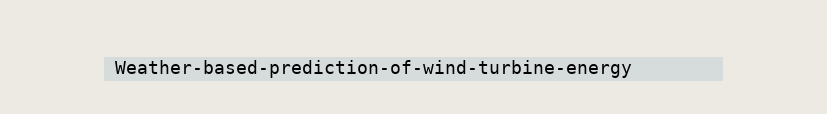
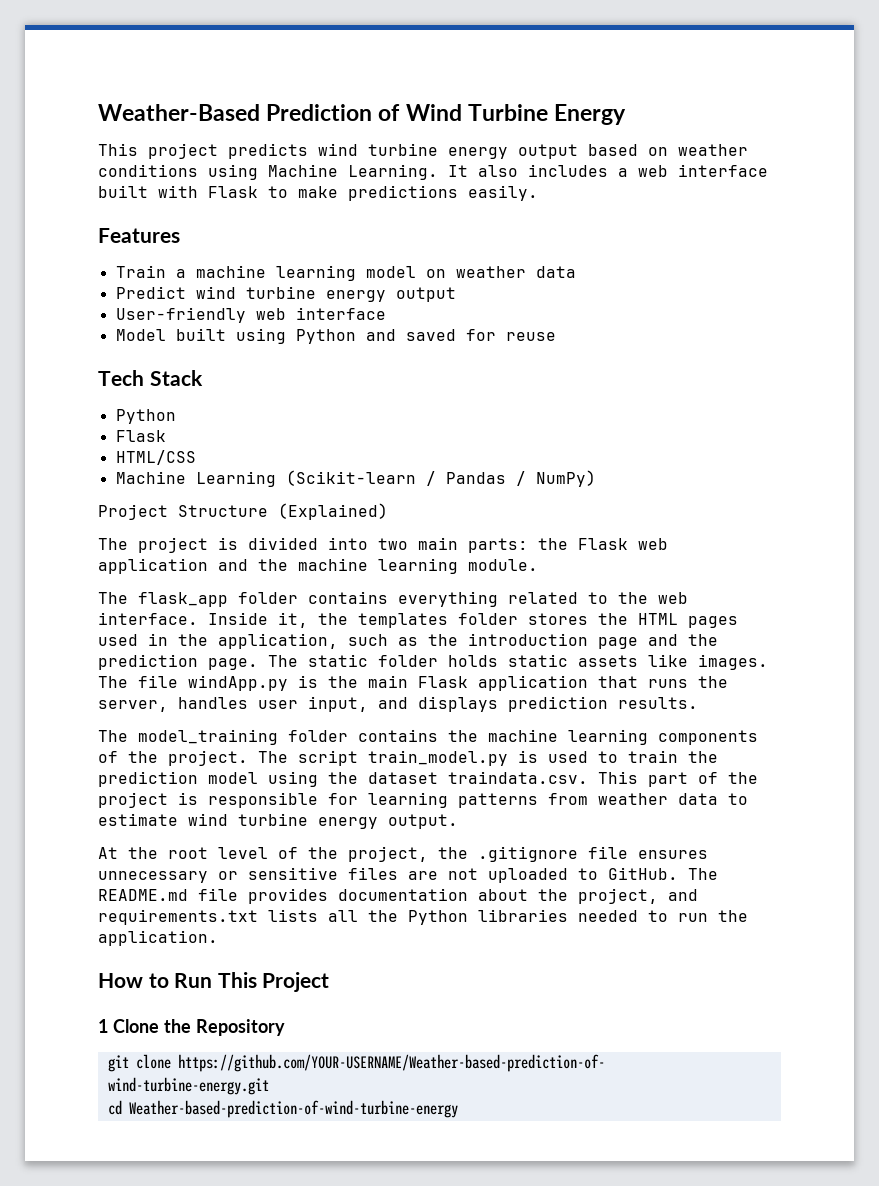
- Weather-based-prediction-of-wind-turbine-energy
+ Weather-Based Prediction of Wind Turbine Energy
+ This project predicts wind turbine energy output based on weather conditions using Machine Learning. It also includes a web interface built with Flask to make predictions easily.
+ Features
+ Train a machine learning model on weather data
+ Predict wind turbine energy output
+ User-friendly web interface
+ Model built using Python and saved for reuse
+ Tech Stack
+ Python
+ Flask
+ HTML/CSS
+ Machine Learning (Scikit-learn / Pandas / NumPy)
+ Project Structure (Explained)
+ The project is divided into two main parts: the Flask web application and the machine learning module.
+ The flask_app folder contains everything related to the web interface. Inside it, the templates folder stores the HTML pages used in the application, such as the introduction page and the prediction page. The static folder holds static assets like images. The file windApp.py is the main Flask application that runs the server, handles user input, and displays prediction results.
+ The model_training folder contains the machine learning components of the project. The script train_model.py is used to train the prediction model using the dataset traindata.csv. This part of the project is responsible for learning patterns from weather data to estimate wind turbine energy output.
+ At the root level of the project, the .gitignore file ensures unnecessary or sensitive files are not uploaded to GitHub. The README.md file provides documentation about the project, and requirements.txt lists all the Python libraries needed to run the application.
+ How to Run This Project
+ 1 Clone the Repository
+ git clone https://github.com/YOUR-USERNAME/Weather-based-prediction-of- wind-turbine-energy.git
+ cd Weather-based-prediction-of-wind-turbine-energy

